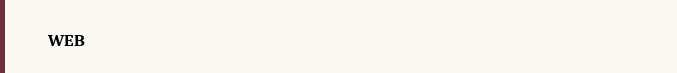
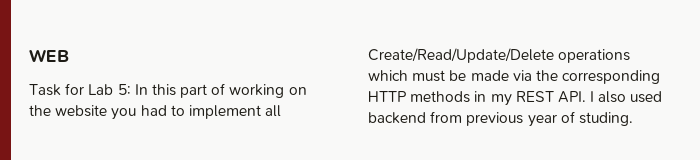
+ Task for Lab 5: In this part of working on the website you had to implement all Create/Read/Update/Delete operations which must be made via the corresponding HTTP methods in my REST API. I also used backend from previous year of studing.

